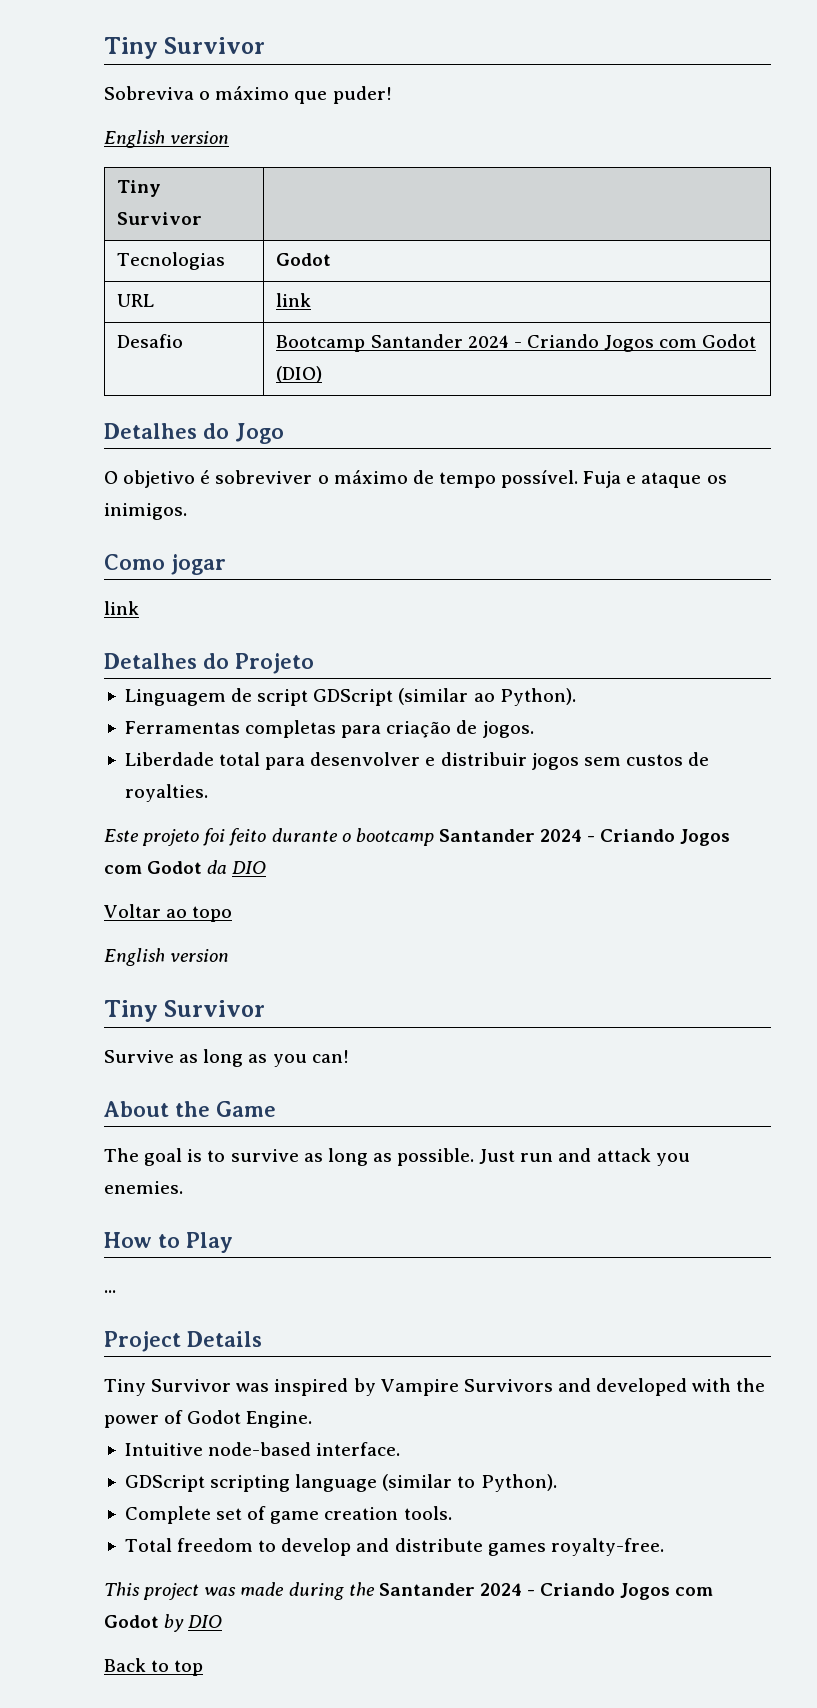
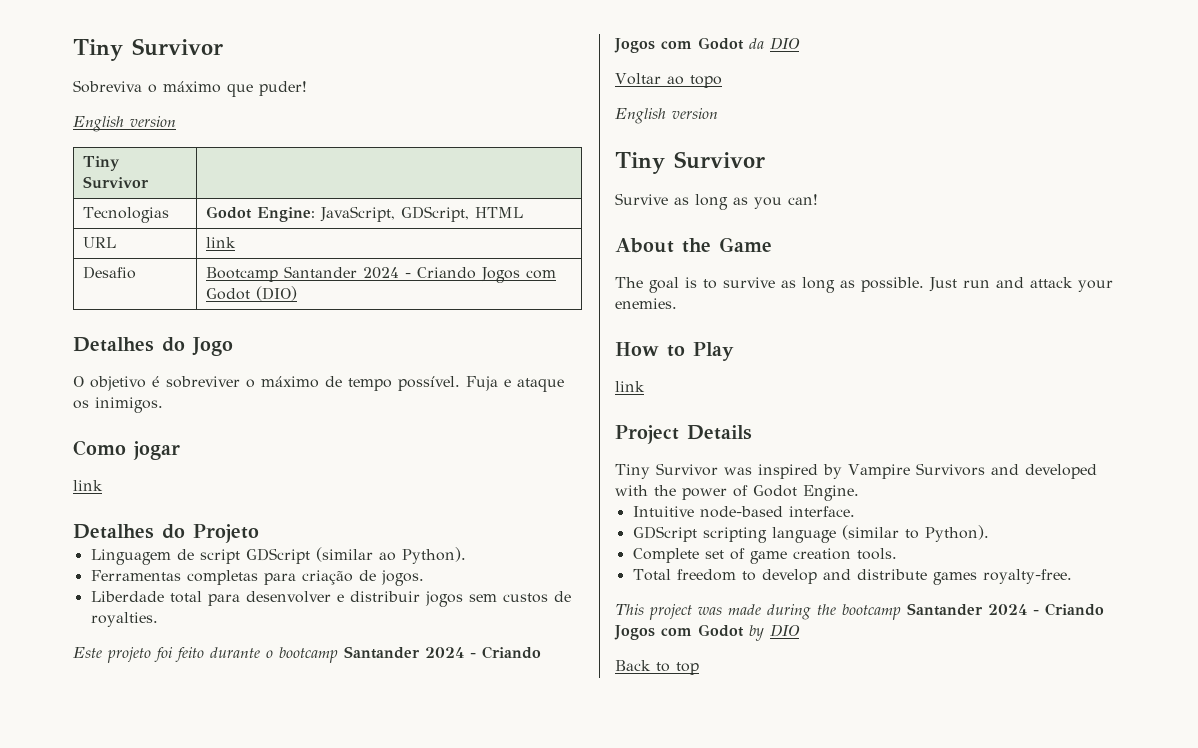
- Tecnologias | Godot
+ Tecnologias | Godot Engine: JavaScript, GDScript, HTML
- Just run and attack you enemies.
+ Just run and attack your enemies.
  How to Play
- ...
+ link
- This project was made during the Santander 2024 - Criando Jogos com Godot by DIO
+ This project was made during the bootcamp Santander 2024 - Criando Jogos com Godot by DIO

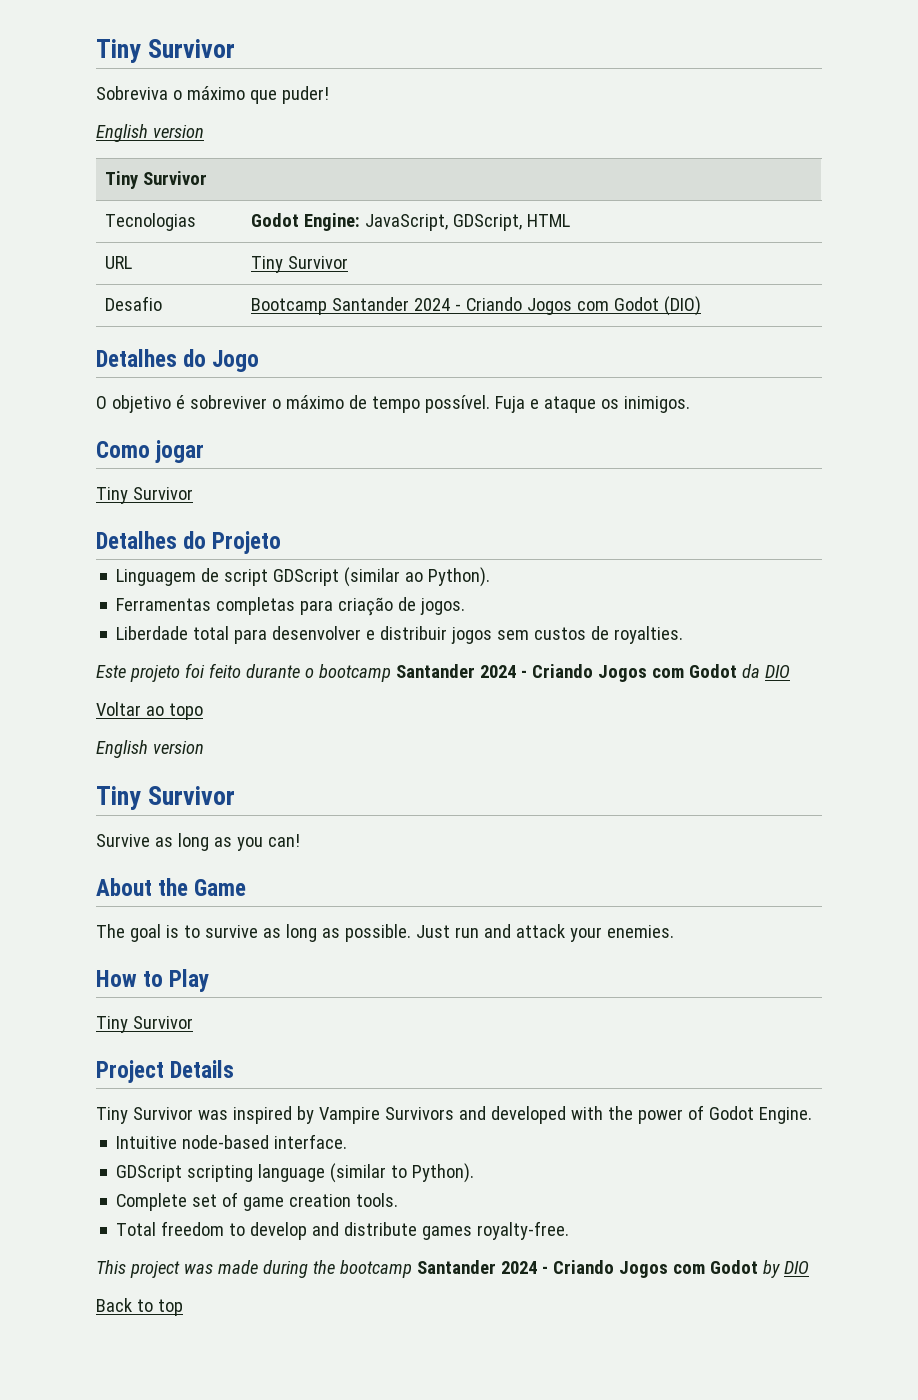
- URL | link
+ URL | Tiny Survivor
  Como jogar
- link
+ Tiny Survivor
  How to Play
- link
+ Tiny Survivor

